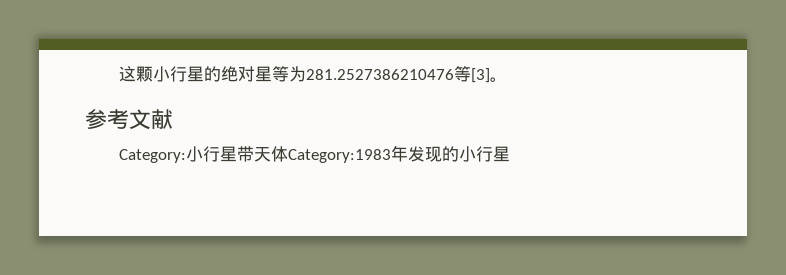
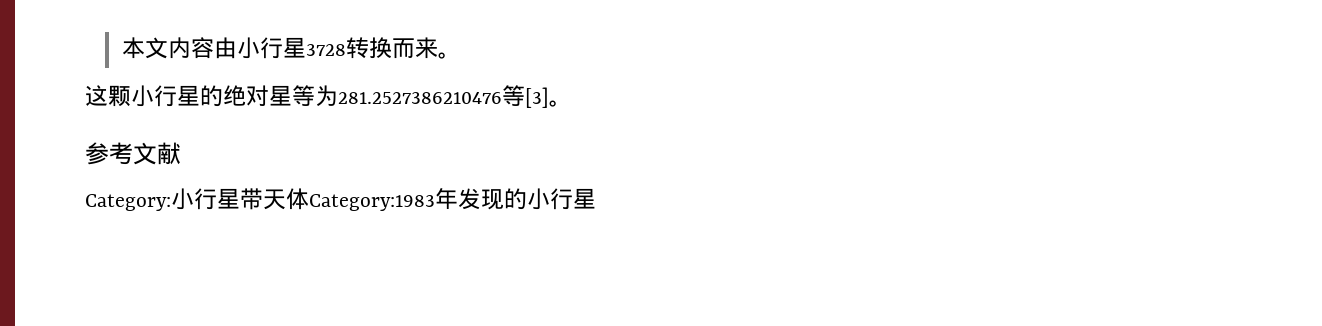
+ 本文内容由小行星3728转换而来。

